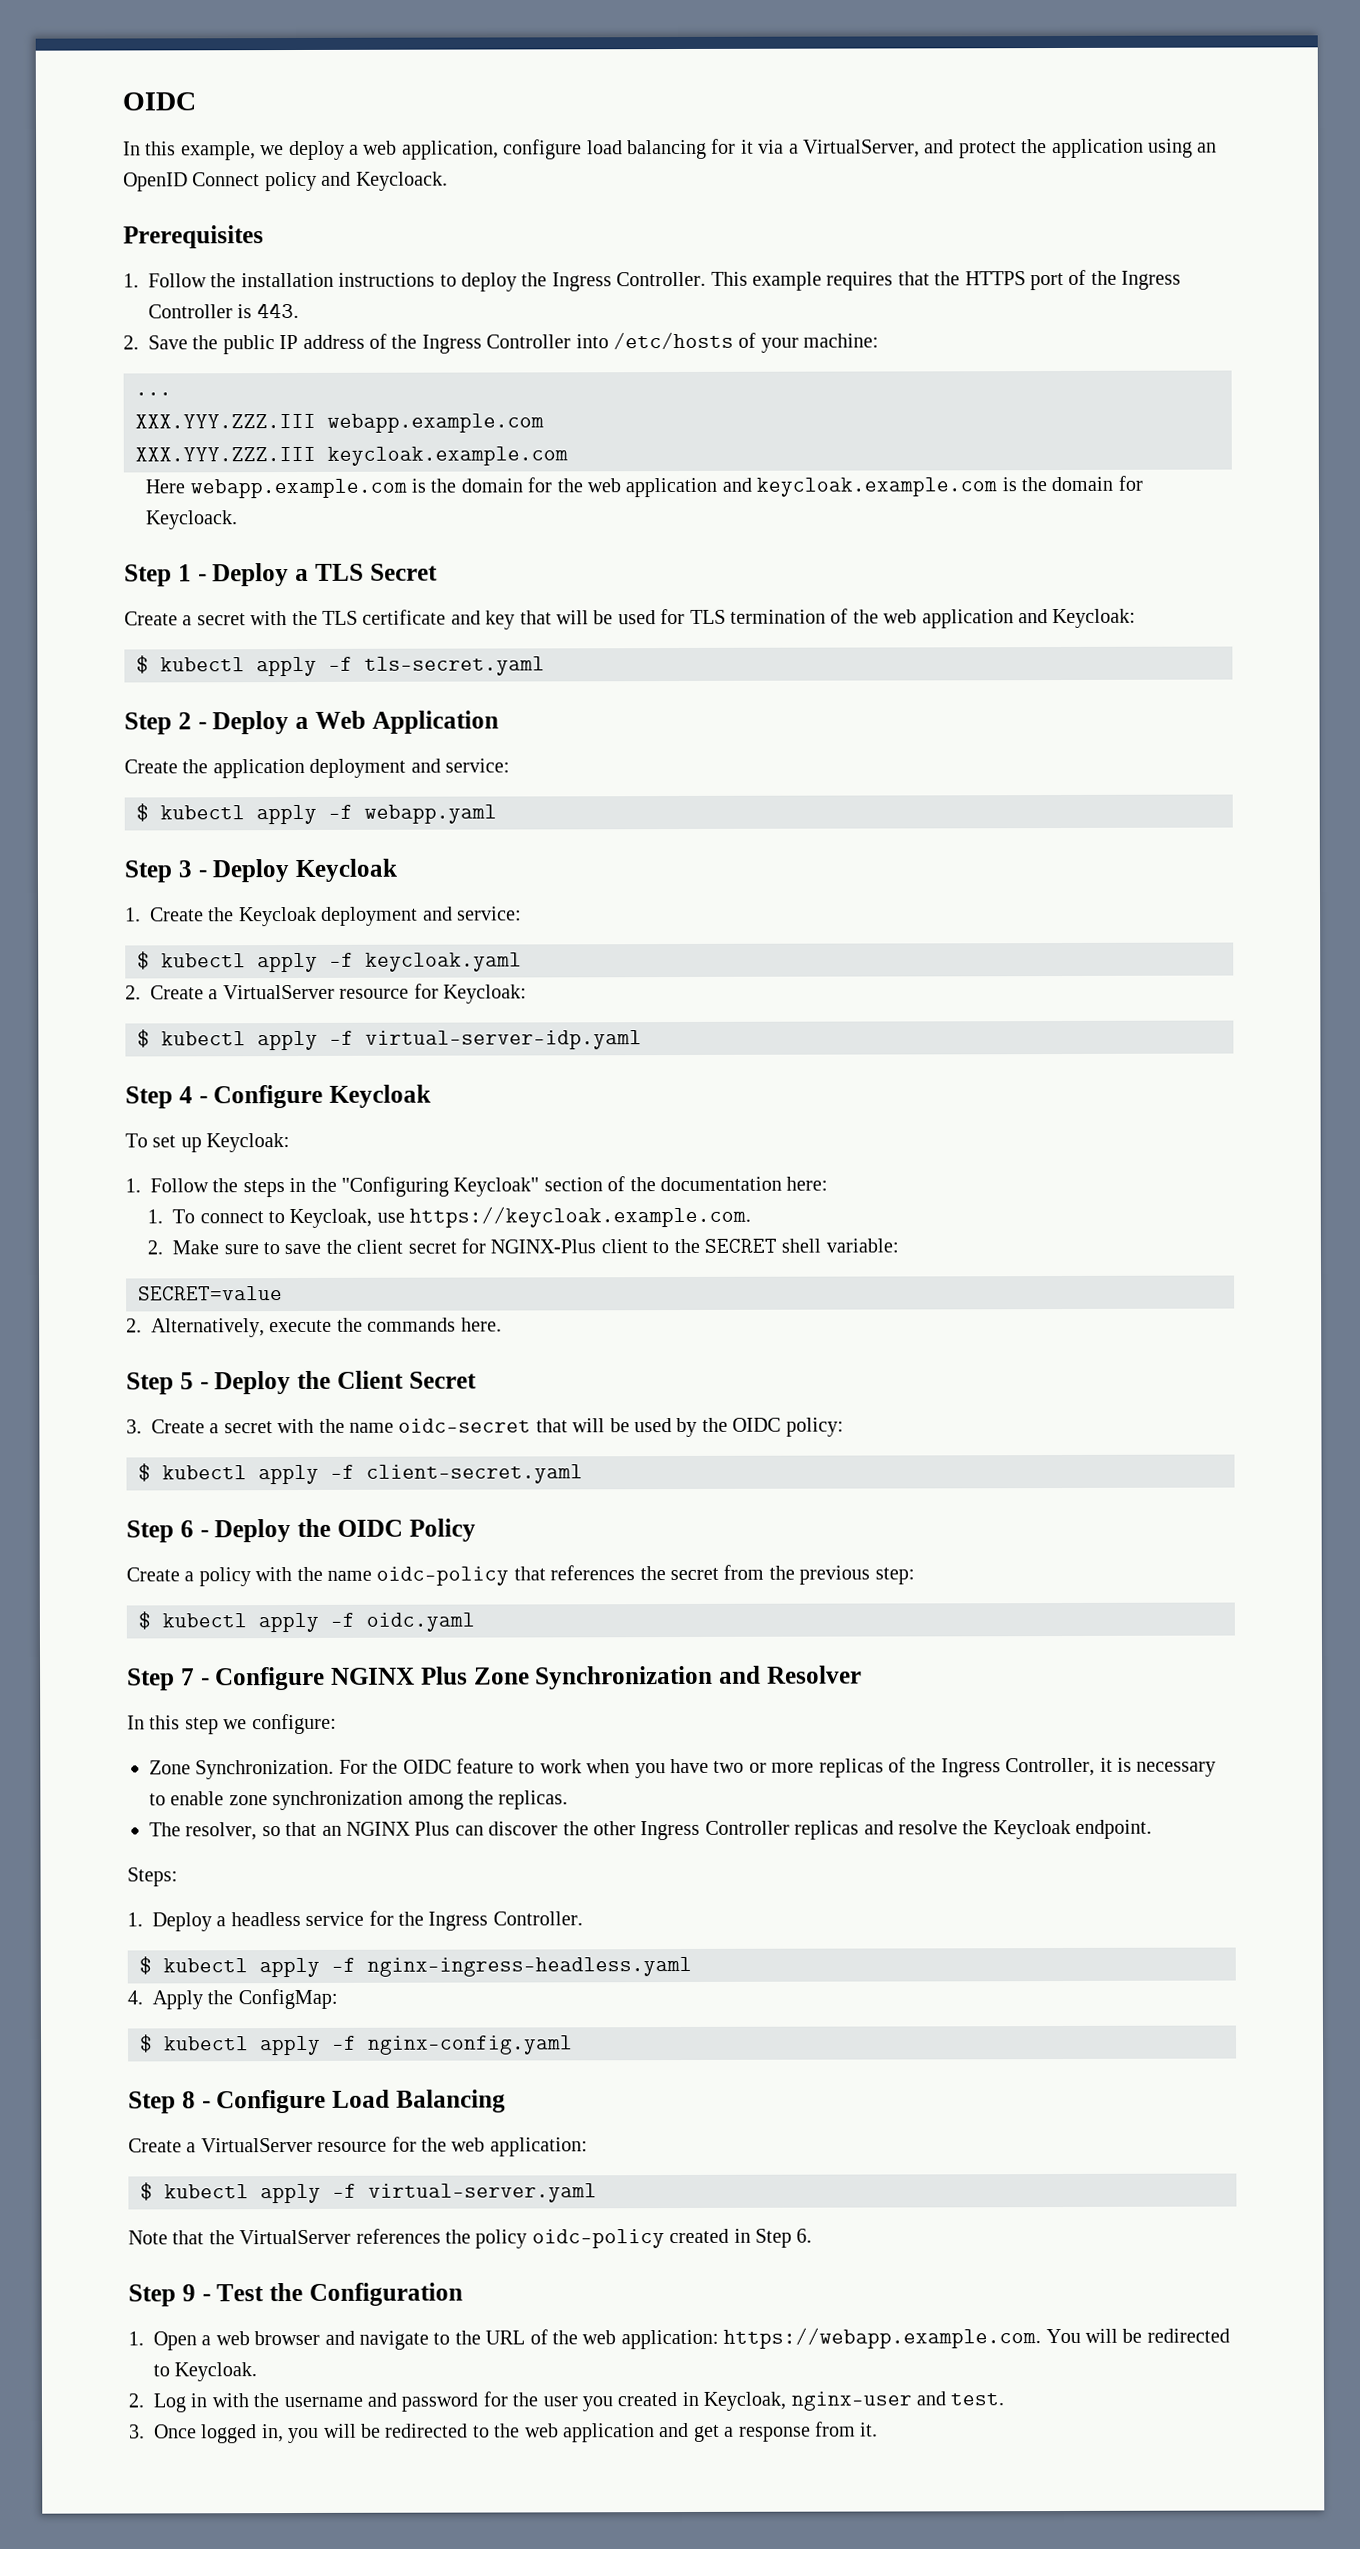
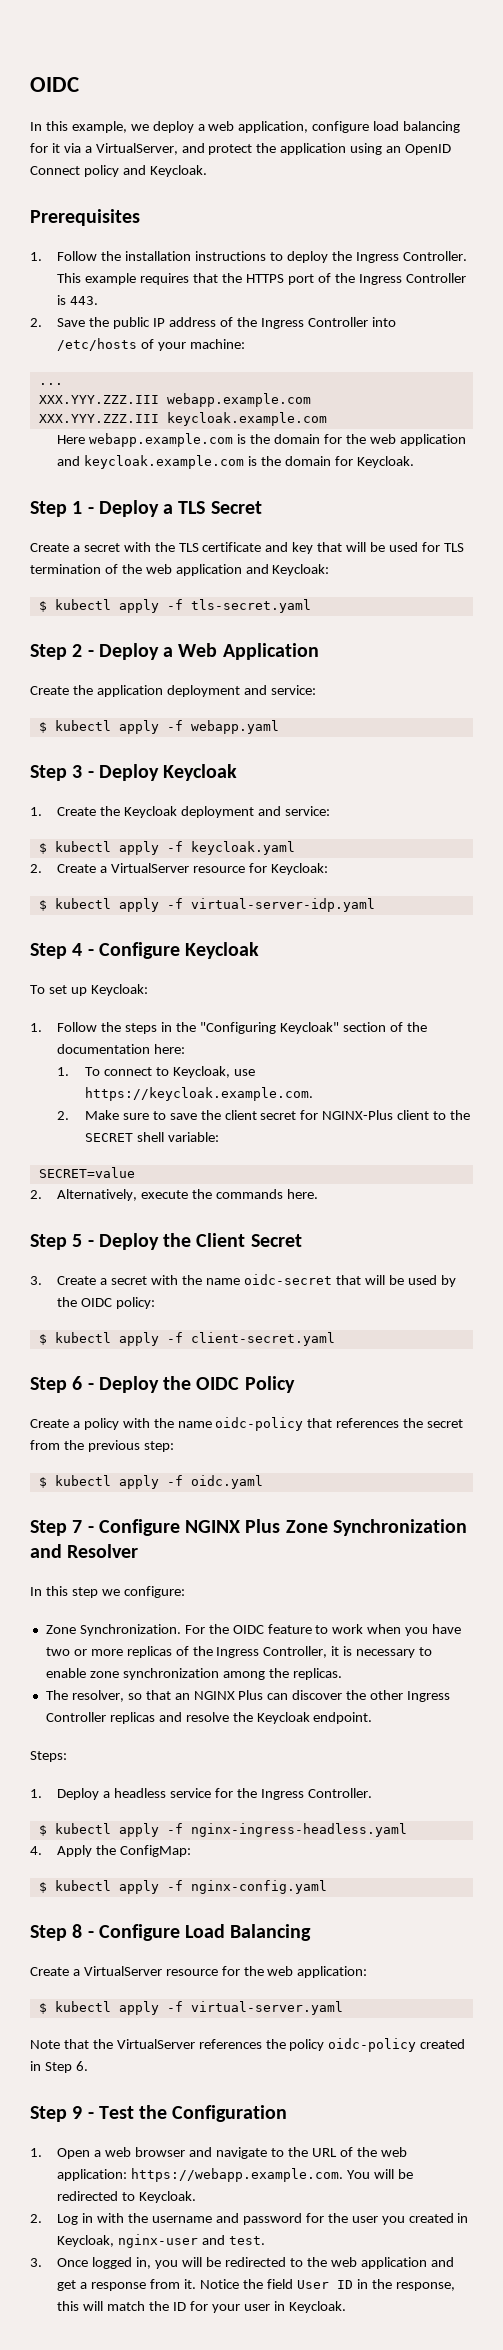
- In this example, we deploy a web application, configure load balancing for it via a VirtualServer, and protect the application using an OpenID Connect policy and Keycloack.
+ In this example, we deploy a web application, configure load balancing for it via a VirtualServer, and protect the application using an OpenID Connect policy and Keycloak.
- Here webapp.example.com is the domain for the web application and keycloak.example.com is the domain for Keycloack.
+ Here webapp.example.com is the domain for the web application and keycloak.example.com is the domain for Keycloak.
+ Notice the field User ID in the response, this will match the ID for your user in Keycloak.

